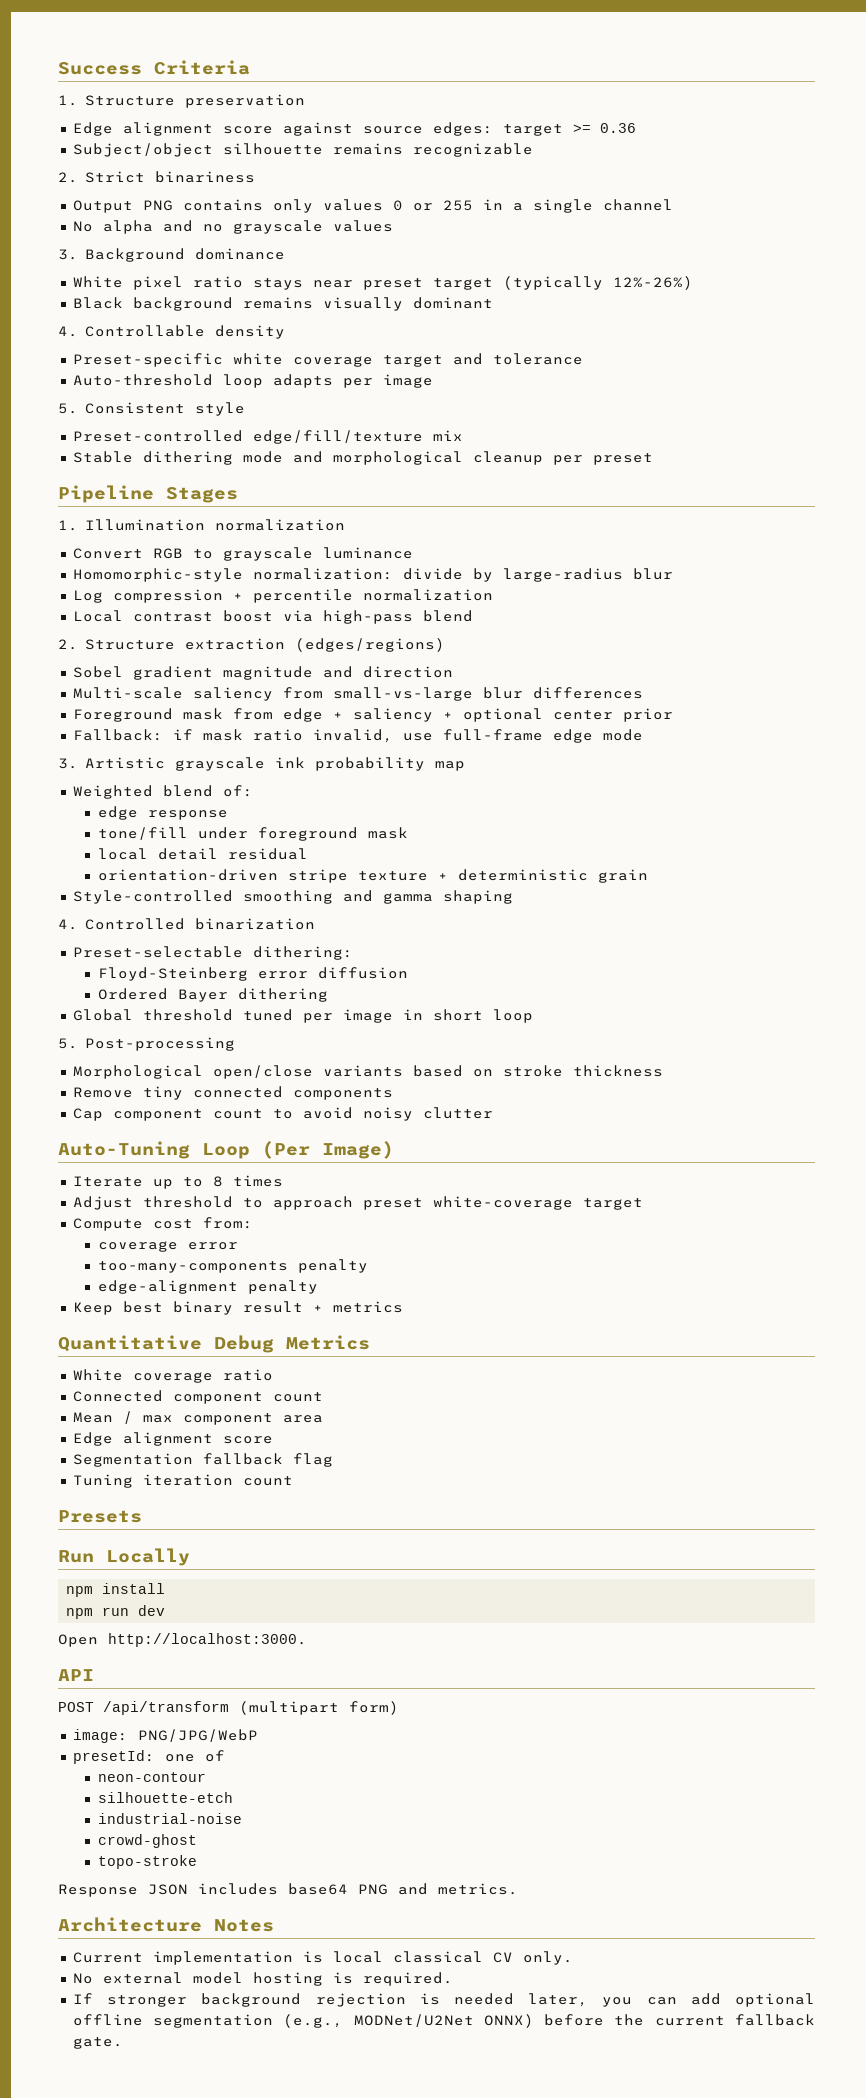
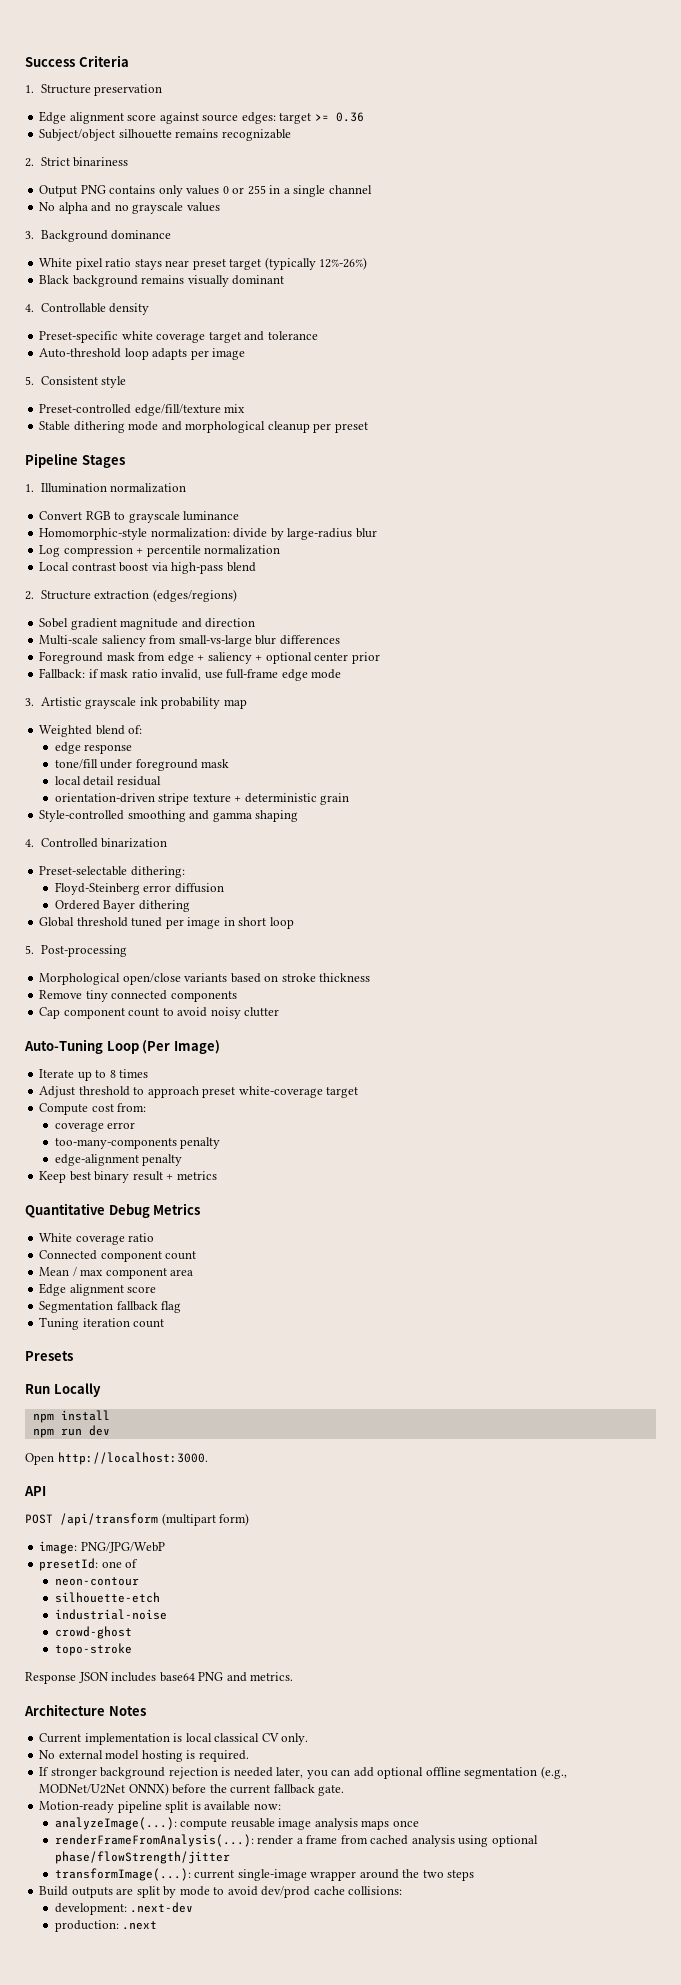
+ Motion-ready pipeline split is available now:
+ analyzeImage(...): compute reusable image analysis maps once
+ renderFrameFromAnalysis(...): render a frame from cached analysis using optional phase/flowStrength/jitter
+ transformImage(...): current single-image wrapper around the two steps
+ Build outputs are split by mode to avoid dev/prod cache collisions:
+ development: .next-dev
+ production: .next

